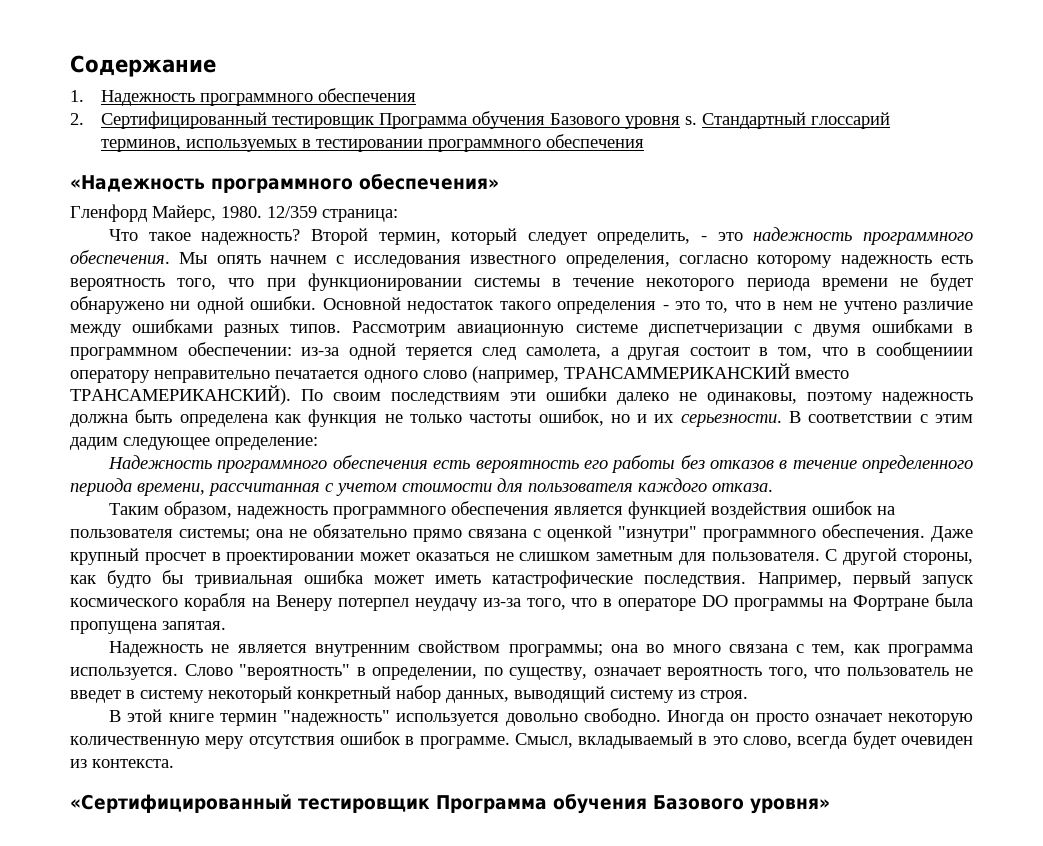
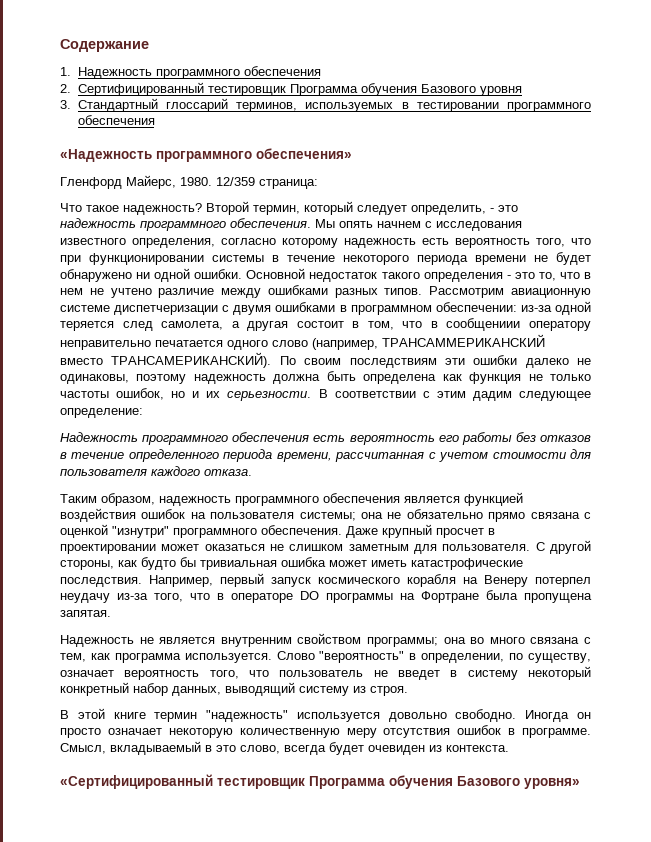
- 2. Сертифицированный тестировщик Программа обучения Базового уровня s. Стандартный глоссарий терминов, используемых в тестировании программного обеспечения
+ 2. Сертифицированный тестировщик Программа обучения Базового уровня
+ 3. Стандартный глоссарий терминов, используемых в тестировании программного обеспечения

